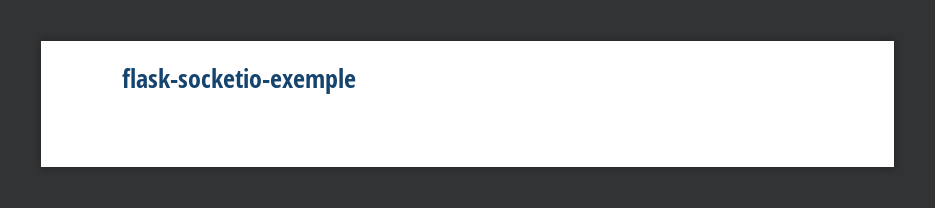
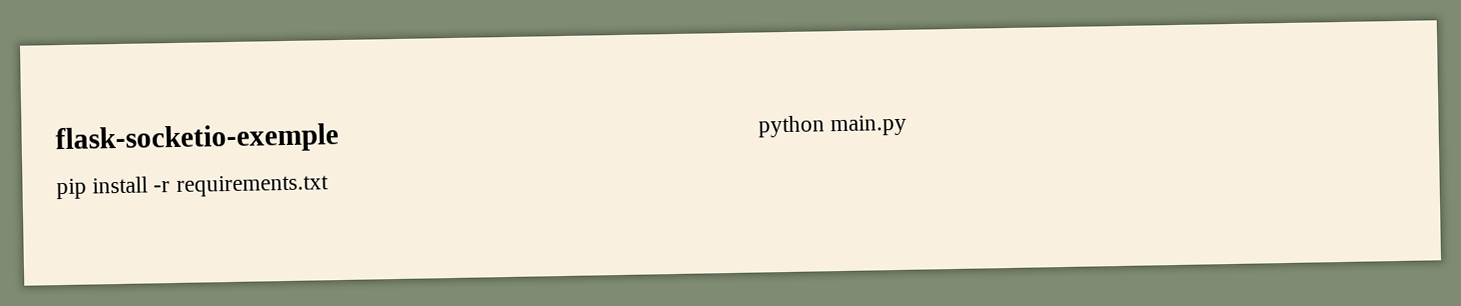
+ pip install -r requirements.txt
+ python main.py

